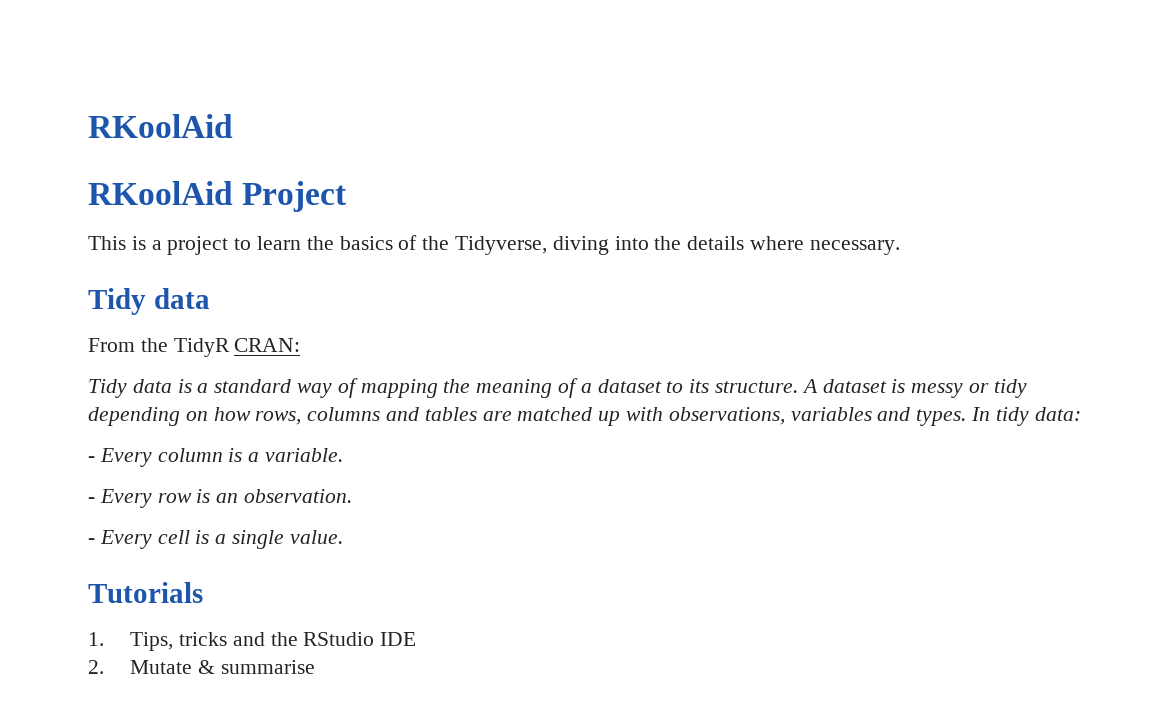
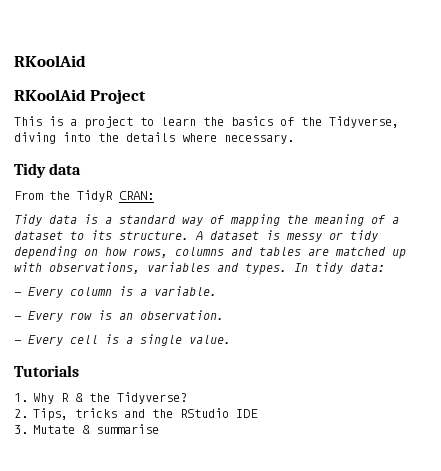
- 1. Tips, tricks and the RStudio IDE
+ 1. Why R & the Tidyverse?
+ 2. Tips, tricks and the RStudio IDE
- 2. Mutate & summarise
+ 3. Mutate & summarise

